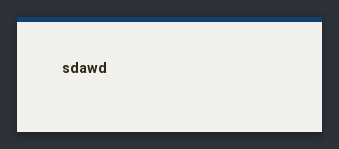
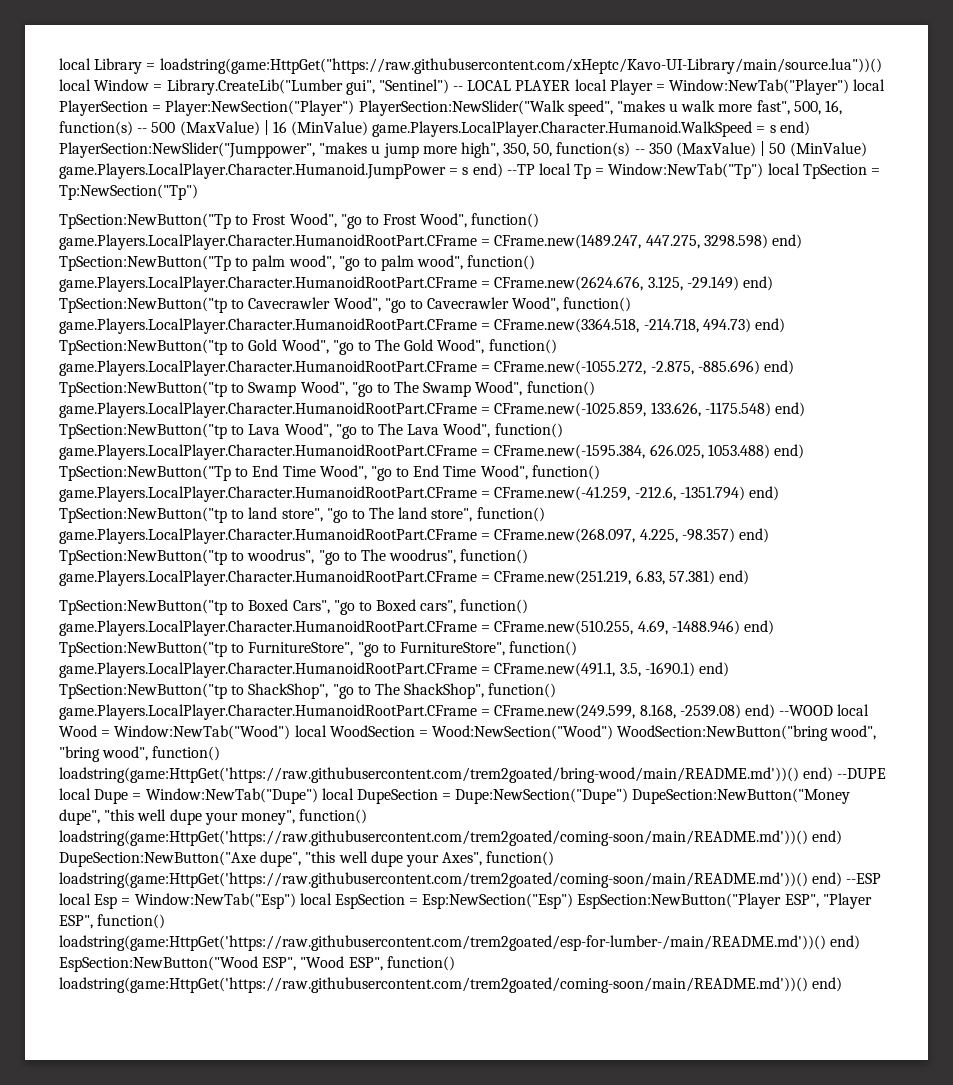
- sdawd
+ local Library = loadstring(game:HttpGet("https://raw.githubusercontent.com/xHeptc/Kavo-UI-Library/main/source.lua"))() local Window = Library.CreateLib("Lumber gui", "Sentinel") -- LOCAL PLAYER local Player = Window:NewTab("Player") local PlayerSection = Player:NewSection("Player") PlayerSection:NewSlider("Walk speed", "makes u walk more fast", 500, 16, function(s) -- 500 (MaxValue) | 16 (MinValue) game.Players.LocalPlayer.Character.Humanoid.WalkSpeed = s end) PlayerSection:NewSlider("Jumppower", "makes u jump more high", 350, 50, function(s) -- 350 (MaxValue) | 50 (MinValue) game.Players.LocalPlayer.Character.Humanoid.JumpPower = s end) --TP local Tp = Window:NewTab("Tp") local TpSection = Tp:NewSection("Tp")
+ TpSection:NewButton("Tp to Frost Wood", "go to Frost Wood", function() game.Players.LocalPlayer.Character.HumanoidRootPart.CFrame = CFrame.new(1489.247, 447.275, 3298.598) end) TpSection:NewButton("Tp to palm wood", "go to palm wood", function() game.Players.LocalPlayer.Character.HumanoidRootPart.CFrame = CFrame.new(2624.676, 3.125, -29.149) end) TpSection:NewButton("tp to Cavecrawler Wood", "go to Cavecrawler Wood", function() game.Players.LocalPlayer.Character.HumanoidRootPart.CFrame = CFrame.new(3364.518, -214.718, 494.73) end) TpSection:NewButton("tp to Gold Wood", "go to The Gold Wood", function() game.Players.LocalPlayer.Character.HumanoidRootPart.CFrame = CFrame.new(-1055.272, -2.875, -885.696) end) TpSection:NewButton("tp to Swamp Wood", "go to The Swamp Wood", function() game.Players.LocalPlayer.Character.HumanoidRootPart.CFrame = CFrame.new(-1025.859, 133.626, -1175.548) end) TpSection:NewButton("tp to Lava Wood", "go to The Lava Wood", function() game.Players.LocalPlayer.Character.HumanoidRootPart.CFrame = CFrame.new(-1595.384, 626.025, 1053.488) end) TpSection:NewButton("Tp to End Time Wood", "go to End Time Wood", function() game.Players.LocalPlayer.Character.HumanoidRootPart.CFrame = CFrame.new(-41.259, -212.6, -1351.794) end) TpSection:NewButton("tp to land store", "go to The land store", function() game.Players.LocalPlayer.Character.HumanoidRootPart.CFrame = CFrame.new(268.097, 4.225, -98.357) end) TpSection:NewButton("tp to woodrus", "go to The woodrus", function() game.Players.LocalPlayer.Character.HumanoidRootPart.CFrame = CFrame.new(251.219, 6.83, 57.381) end)
+ TpSection:NewButton("tp to Boxed Cars", "go to Boxed cars", function() game.Players.LocalPlayer.Character.HumanoidRootPart.CFrame = CFrame.new(510.255, 4.69, -1488.946) end) TpSection:NewButton("tp to FurnitureStore", "go to FurnitureStore", function() game.Players.LocalPlayer.Character.HumanoidRootPart.CFrame = CFrame.new(491.1, 3.5, -1690.1) end) TpSection:NewButton("tp to ShackShop", "go to The ShackShop", function() game.Players.LocalPlayer.Character.HumanoidRootPart.CFrame = CFrame.new(249.599, 8.168, -2539.08) end) --WOOD local Wood = Window:NewTab("Wood") local WoodSection = Wood:NewSection("Wood") WoodSection:NewButton("bring wood", "bring wood", function() loadstring(game:HttpGet('https://raw.githubusercontent.com/trem2goated/bring-wood/main/README.md'))() end) --DUPE local Dupe = Window:NewTab("Dupe") local DupeSection = Dupe:NewSection("Dupe") DupeSection:NewButton("Money dupe", "this well dupe your money", function() loadstring(game:HttpGet('https://raw.githubusercontent.com/trem2goated/coming-soon/main/README.md'))() end) DupeSection:NewButton("Axe dupe", "this well dupe your Axes", function() loadstring(game:HttpGet('https://raw.githubusercontent.com/trem2goated/coming-soon/main/README.md'))() end) --ESP local Esp = Window:NewTab("Esp") local EspSection = Esp:NewSection("Esp") EspSection:NewButton("Player ESP", "Player ESP", function() loadstring(game:HttpGet('https://raw.githubusercontent.com/trem2goated/esp-for-lumber-/main/README.md'))() end) EspSection:NewButton("Wood ESP", "Wood ESP", function() loadstring(game:HttpGet('https://raw.githubusercontent.com/trem2goated/coming-soon/main/README.md'))() end)

